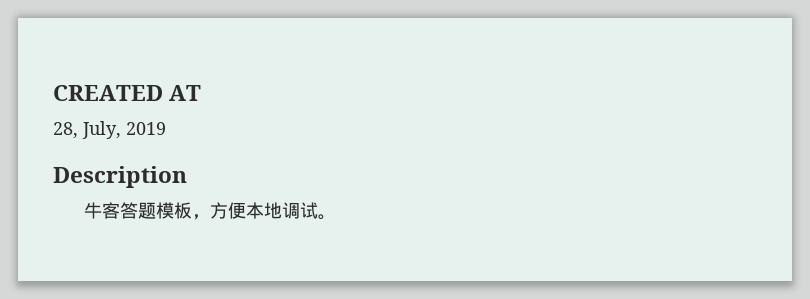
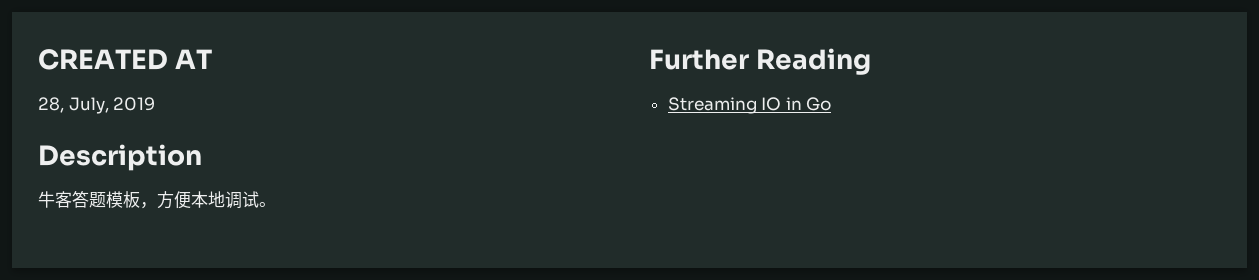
+ Further Reading
+ Streaming IO in Go

